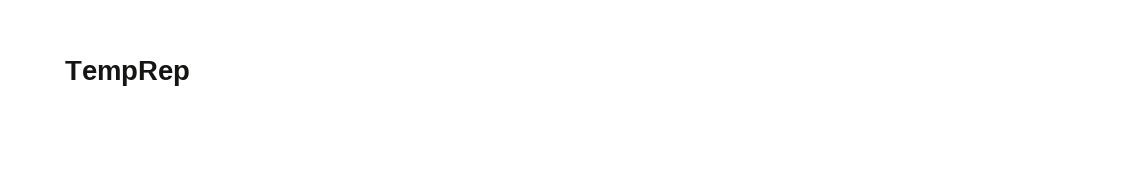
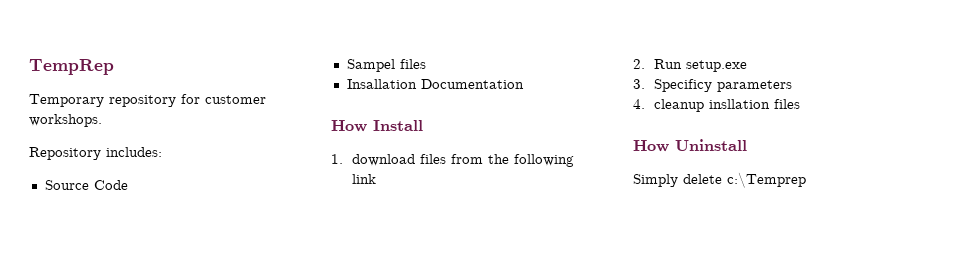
+ Temporary repository for customer workshops.
+ Repository includes:
+ Source Code
+ Sampel files
+ Insallation Documentation
+ How Install
+ 1. download files from the following link
+ 2. Run setup.exe
+ 3. Specificy parameters
+ 4. cleanup insllation files
+ How Uninstall
+ Simply delete c:\Temprep

